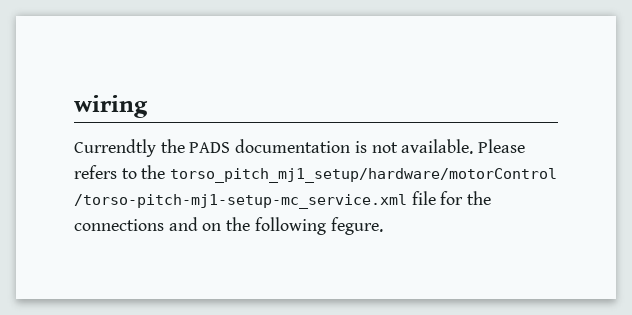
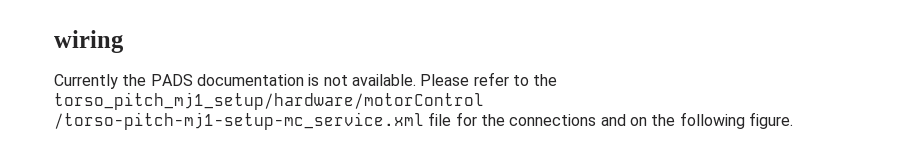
- Currendtly the PADS documentation is not available.
+ Currently the PADS documentation is not available.
- Please refers to the torso_pitch_mj1_setup/hardware/motorControl /torso-pitch-mj1-setup-mc_service.xml file for the connections and on the following fegure.
+ Please refer to the torso_pitch_mj1_setup/hardware/motorControl /torso-pitch-mj1-setup-mc_service.xml file for the connections and on the following figure.

